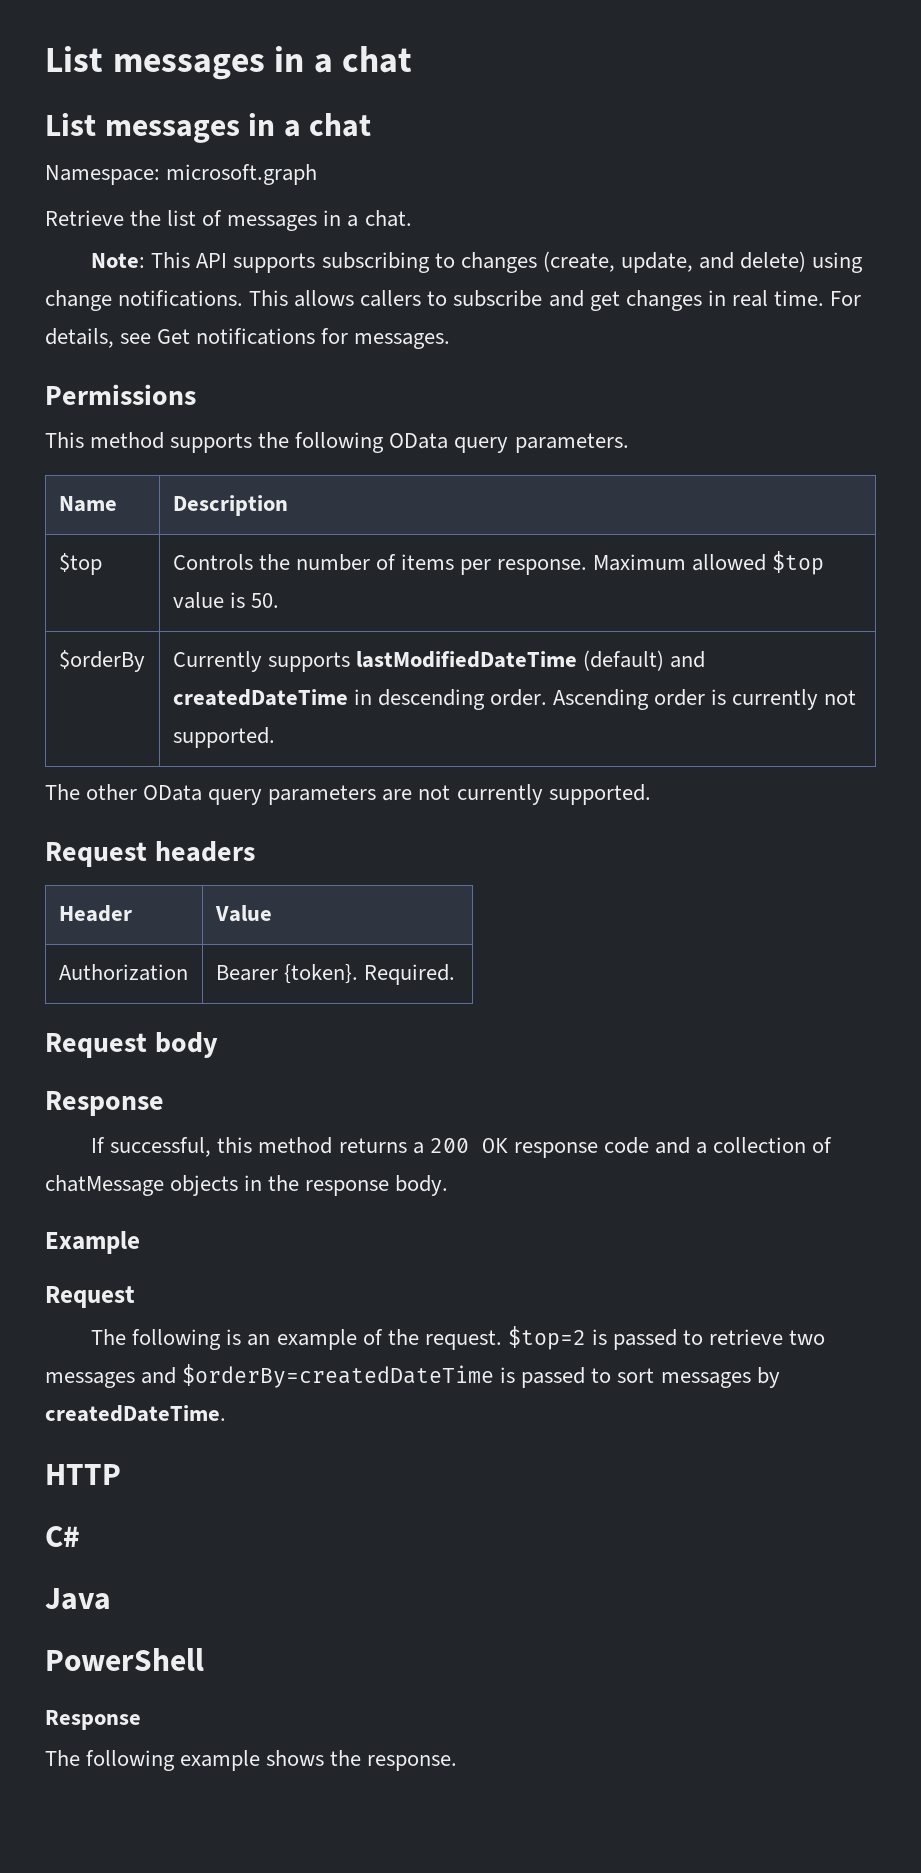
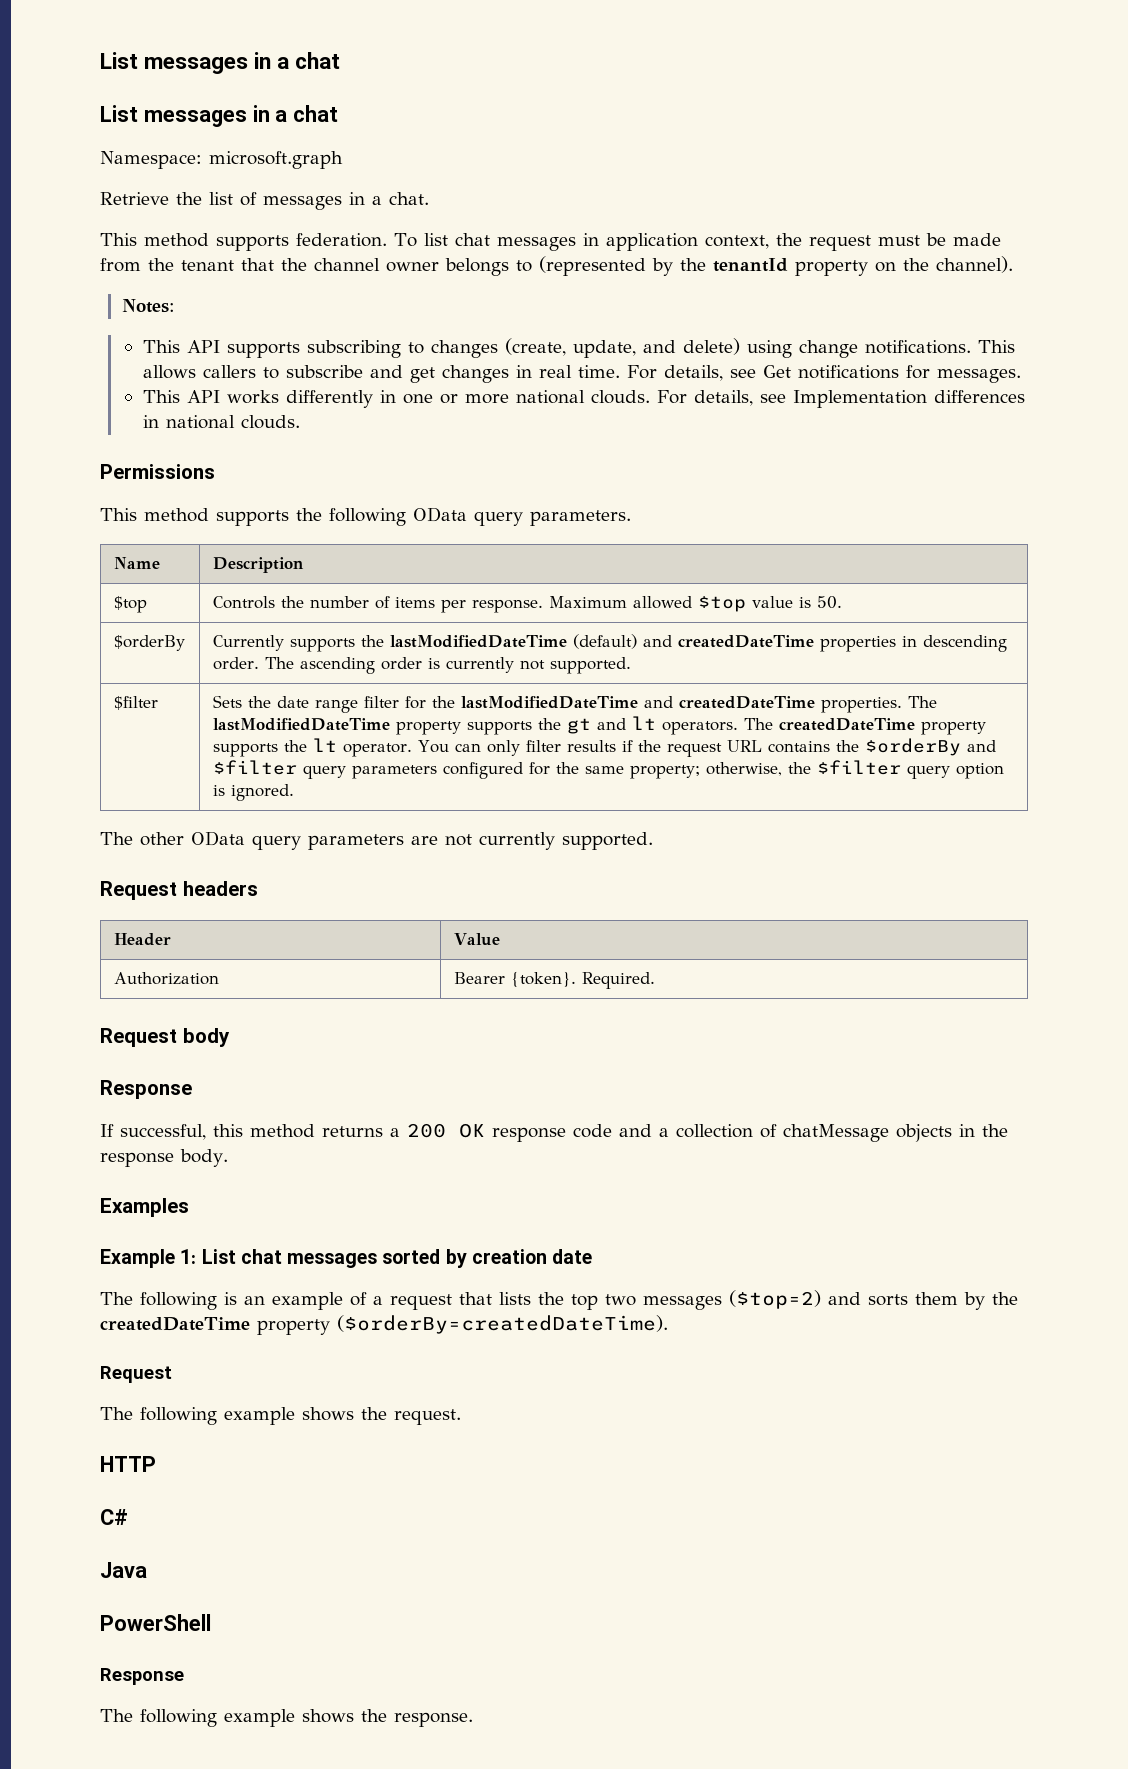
- Note: This API supports subscribing to changes (create, update, and delete) using change notifications.
+ This method supports federation. To list chat messages in application context, the request must be made from the tenant that the channel owner belongs to (represented by the tenantId property on the channel).
+ Notes:
+ This API supports subscribing to changes (create, update, and delete) using change notifications.
+ This API works differently in one or more national clouds. For details, see Implementation differences in national clouds.
- $orderBy | Currently supports lastModifiedDateTime (default) and createdDateTime in descending order. Ascending order is currently not supported.
+ $orderBy | Currently supports the lastModifiedDateTime (default) and createdDateTime properties in descending order. The ascending order is currently not supported.
+ $filter | Sets the date range filter for the lastModifiedDateTime and createdDateTime properties. The lastModifiedDateTime property supports the gt and lt operators. The createdDateTime property supports the lt operator. You can only filter results if the request URL contains the $orderBy and $filter query parameters configured for the same property; otherwise, the $filter query option is ignored.
+ Examples
- Example
- Request
+ Example 1: List chat messages sorted by creation date
- The following is an example of the request. $top=2 is passed to retrieve two messages and $orderBy=createdDateTime is passed to sort messages by createdDateTime.
+ The following is an example of a request that lists the top two messages ($top=2) and sorts them by the createdDateTime property ($orderBy=createdDateTime).
+ Request
+ The following example shows the request.

